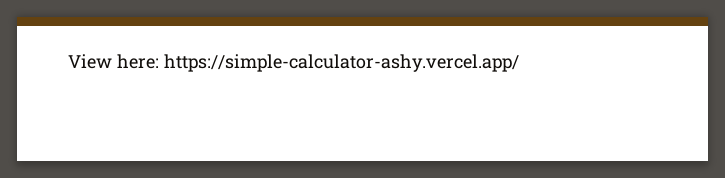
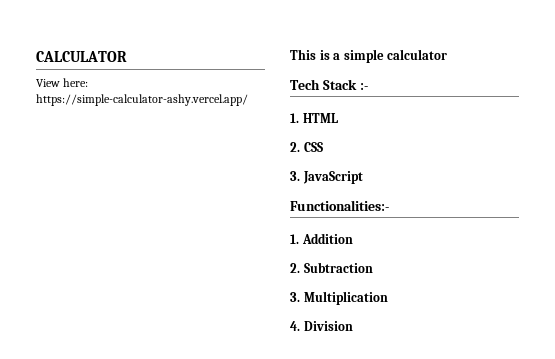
+ CALCULATOR
+ This is a simple calculator
+ Tech Stack :-
+ 1. HTML
+ 2. CSS
+ 3. JavaScript
+ Functionalities:-
+ 1. Addition
+ 2. Subtraction
+ 3. Multiplication
+ 4. Division

